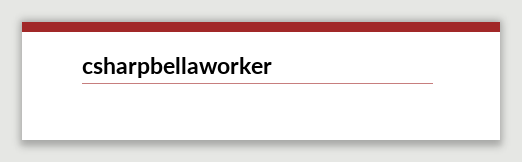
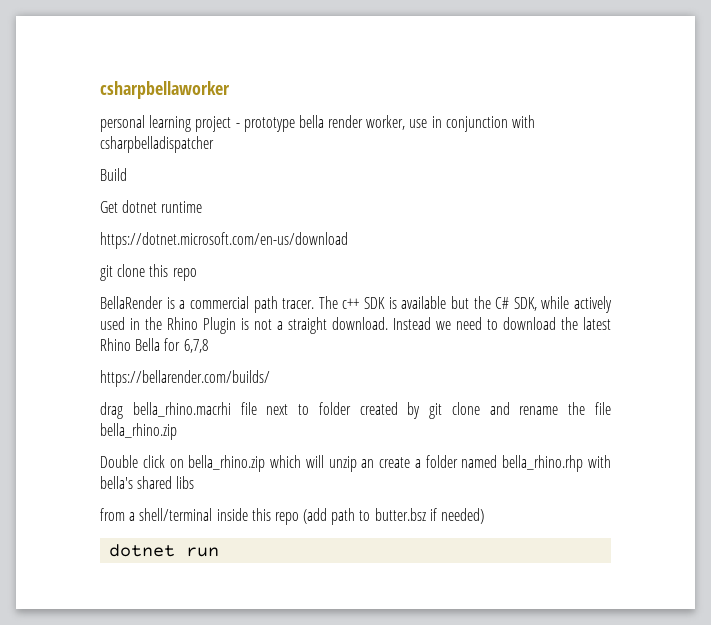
+ personal learning project - prototype bella render worker, use in conjunction with csharpbelladispatcher
+ Build
+ Get dotnet runtime
+ https://dotnet.microsoft.com/en-us/download
+ git clone this repo
+ BellaRender is a commercial path tracer. The c++ SDK is available but the C# SDK, while actively used in the Rhino Plugin is not a straight download. Instead we need to download the latest Rhino Bella for 6,7,8
+ https://bellarender.com/builds/
+ drag bella_rhino.macrhi file next to folder created by git clone and rename the file bella_rhino.zip
+ Double click on bella_rhino.zip which will unzip an create a folder named bella_rhino.rhp with bella's shared libs
+ from a shell/terminal inside this repo (add path to butter.bsz if needed)
+ dotnet run

